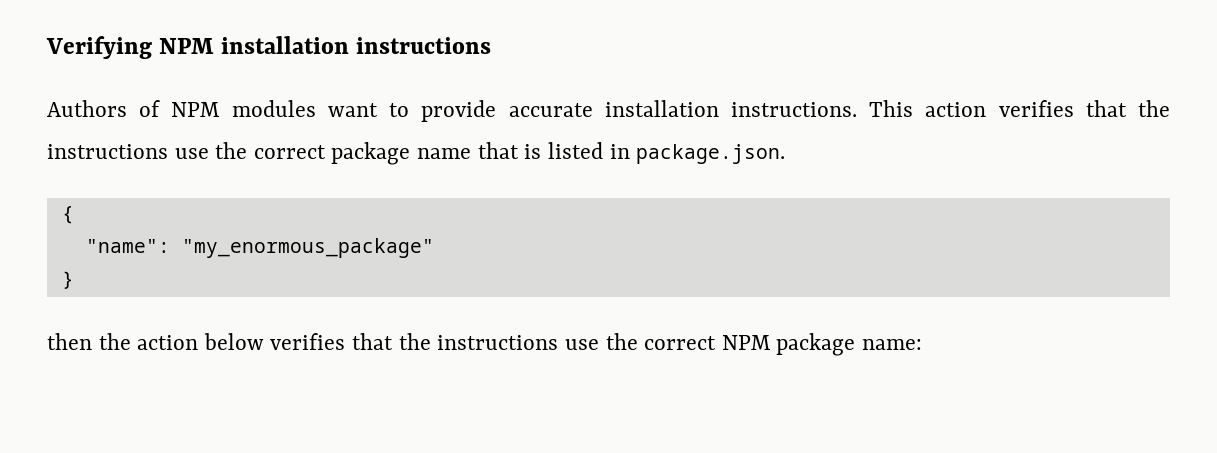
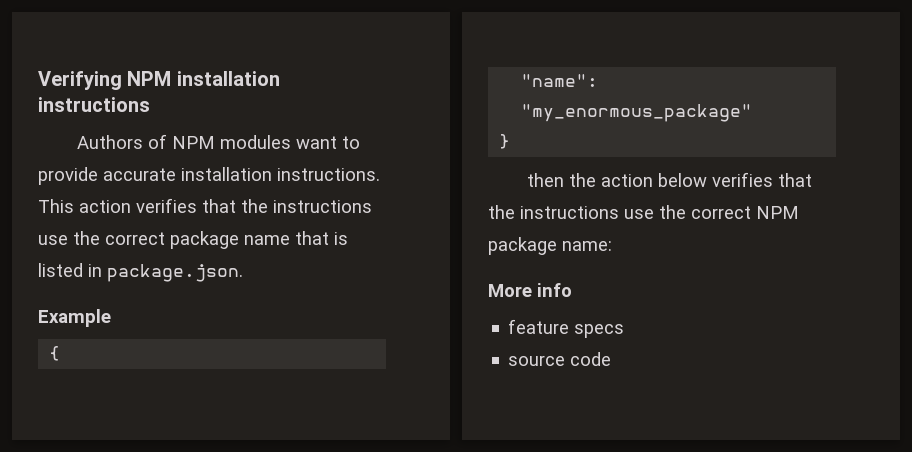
+ Example
+ More info
+ feature specs
+ source code

